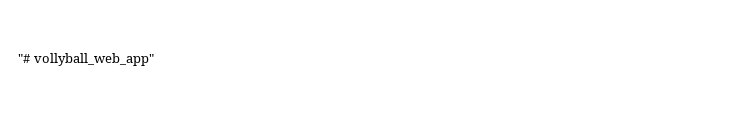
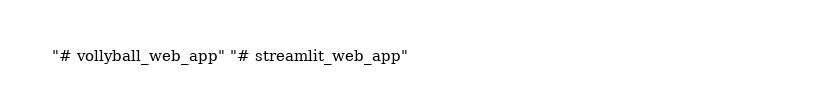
- "# vollyball_web_app"
+ "# vollyball_web_app" "# streamlit_web_app"

